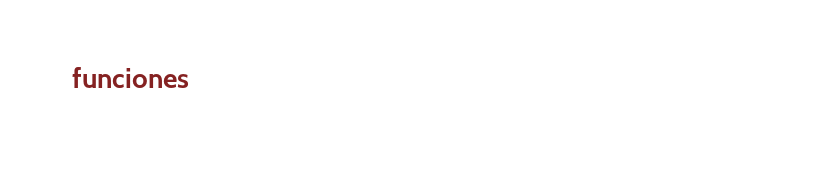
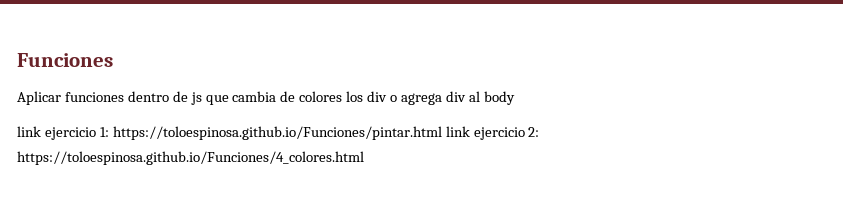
- funciones
+ Funciones
+ Aplicar funciones dentro de js que cambia de colores los div o agrega div al body
+ link ejercicio 1: https://toloespinosa.github.io/Funciones/pintar.html link ejercicio 2: https://toloespinosa.github.io/Funciones/4_colores.html

